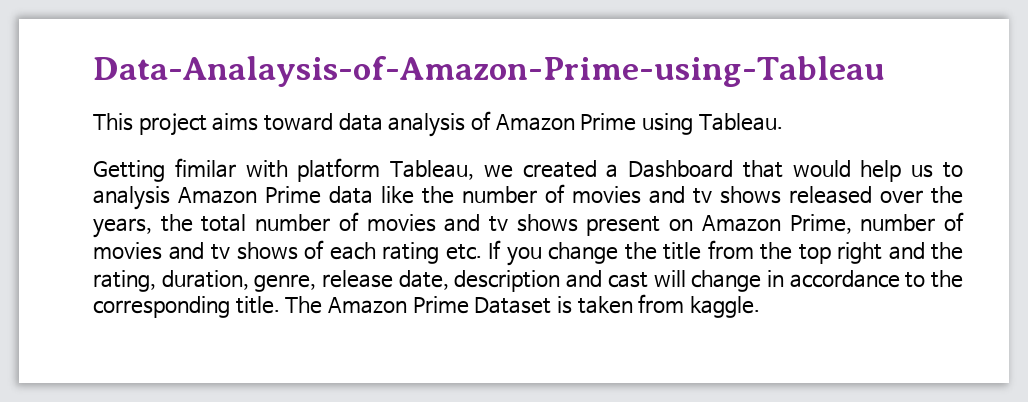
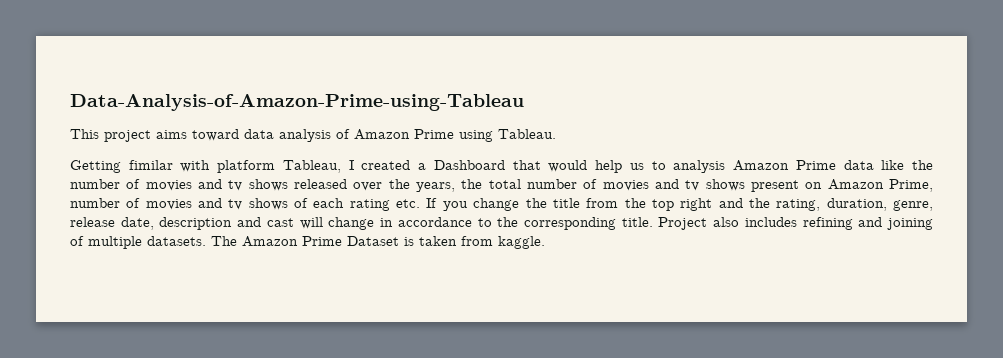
- Data-Analaysis-of-Amazon-Prime-using-Tableau
+ Data-Analysis-of-Amazon-Prime-using-Tableau
- Getting fimilar with platform Tableau, we created a Dashboard that would help us to analysis Amazon Prime data like the number of movies and tv shows released over the years, the total number of movies and tv shows present on Amazon Prime, number of movies and tv shows of each rating etc. If you change the title from the top right and the rating, duration, genre, release date, description and cast will change in accordance to the corresponding title.
+ Getting fimilar with platform Tableau, I created a Dashboard that would help us to analysis Amazon Prime data like the number of movies and tv shows released over the years, the total number of movies and tv shows present on Amazon Prime, number of movies and tv shows of each rating etc. If you change the title from the top right and the rating, duration, genre, release date, description and cast will change in accordance to the corresponding title.
+ Project also includes refining and joining of multiple datasets.

